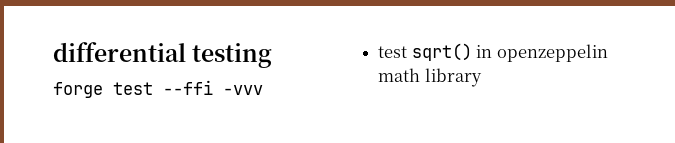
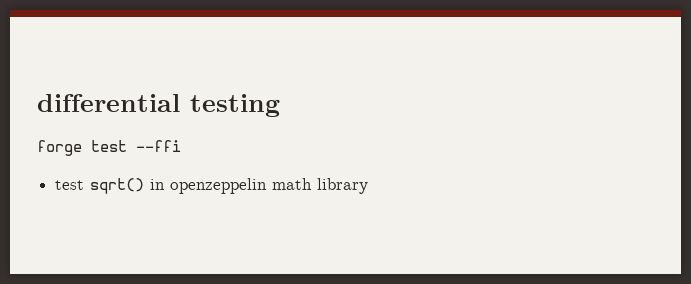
- forge test --ffi -vvv
+ forge test --ffi

